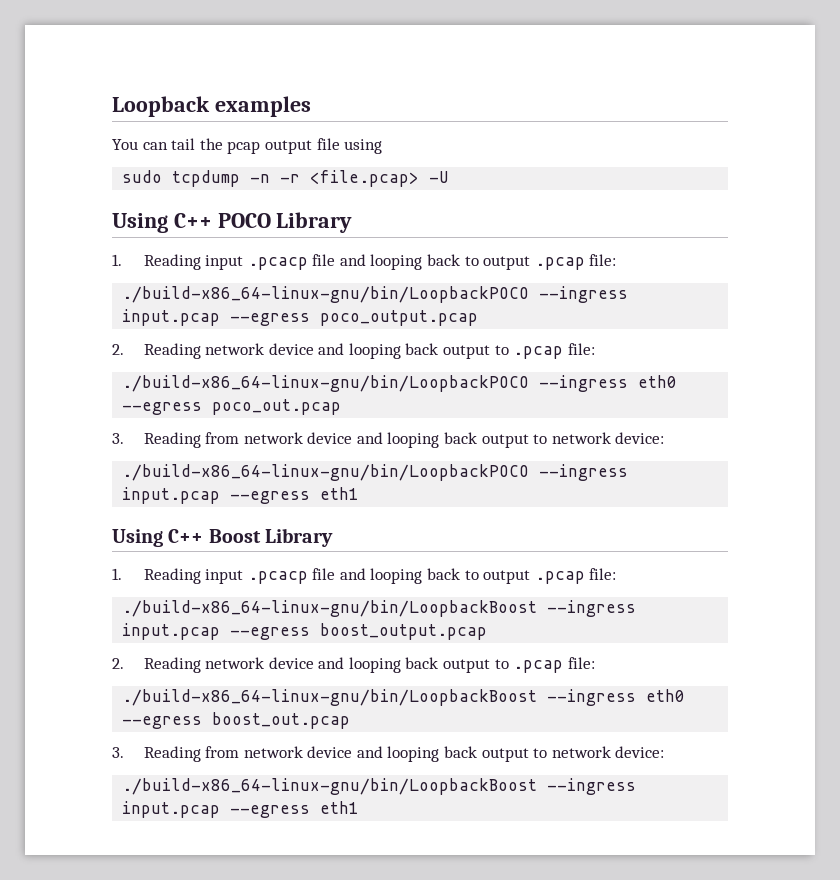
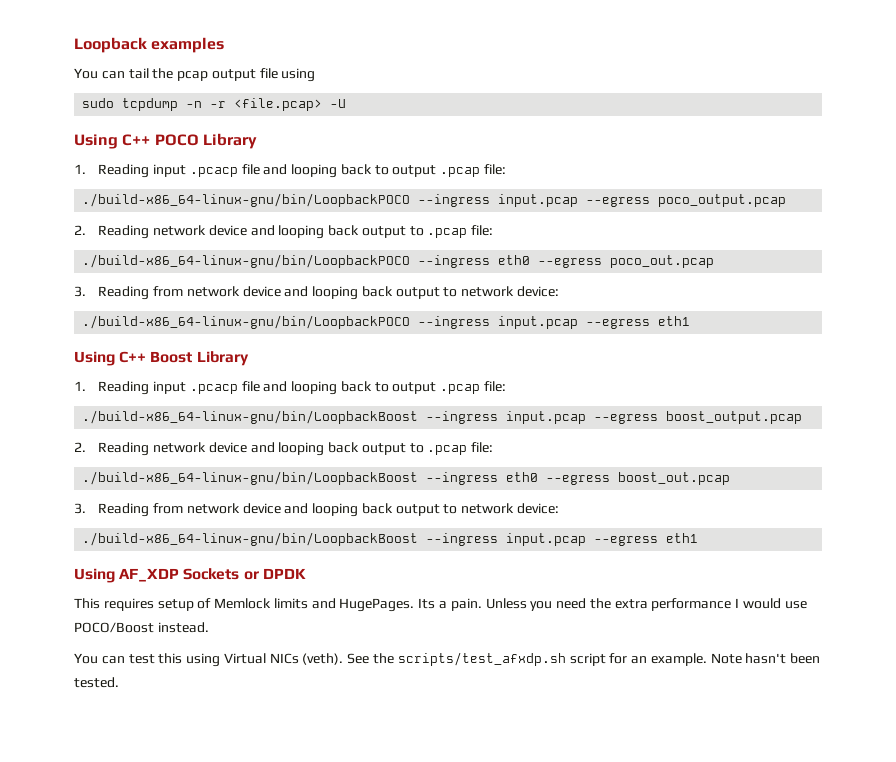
+ Using AF_XDP Sockets or DPDK
+ This requires setup of Memlock limits and HugePages. Its a pain. Unless you need the extra performance I would use POCO/Boost instead.
+ You can test this using Virtual NICs (veth). See the scripts/test_afxdp.sh script for an example. Note hasn't been tested.

